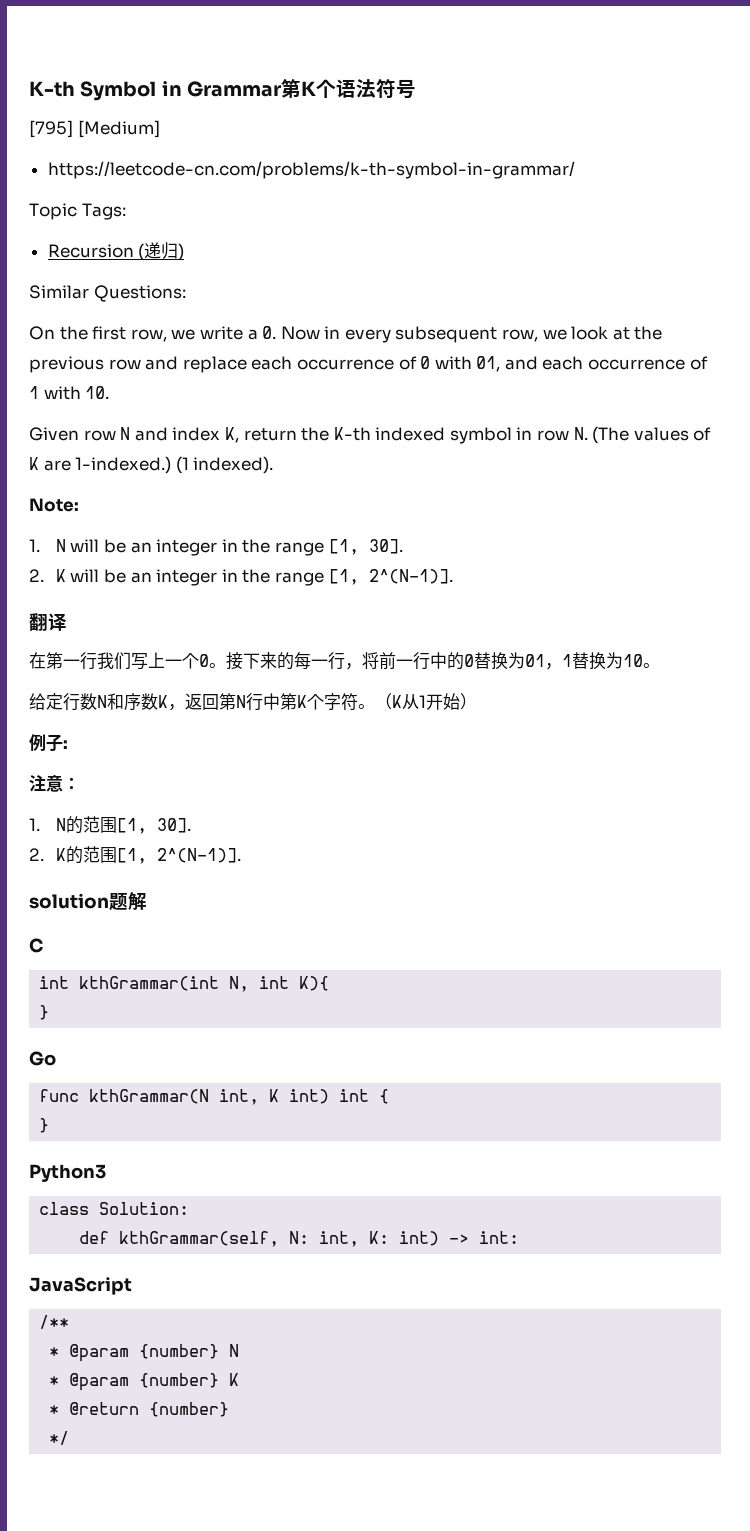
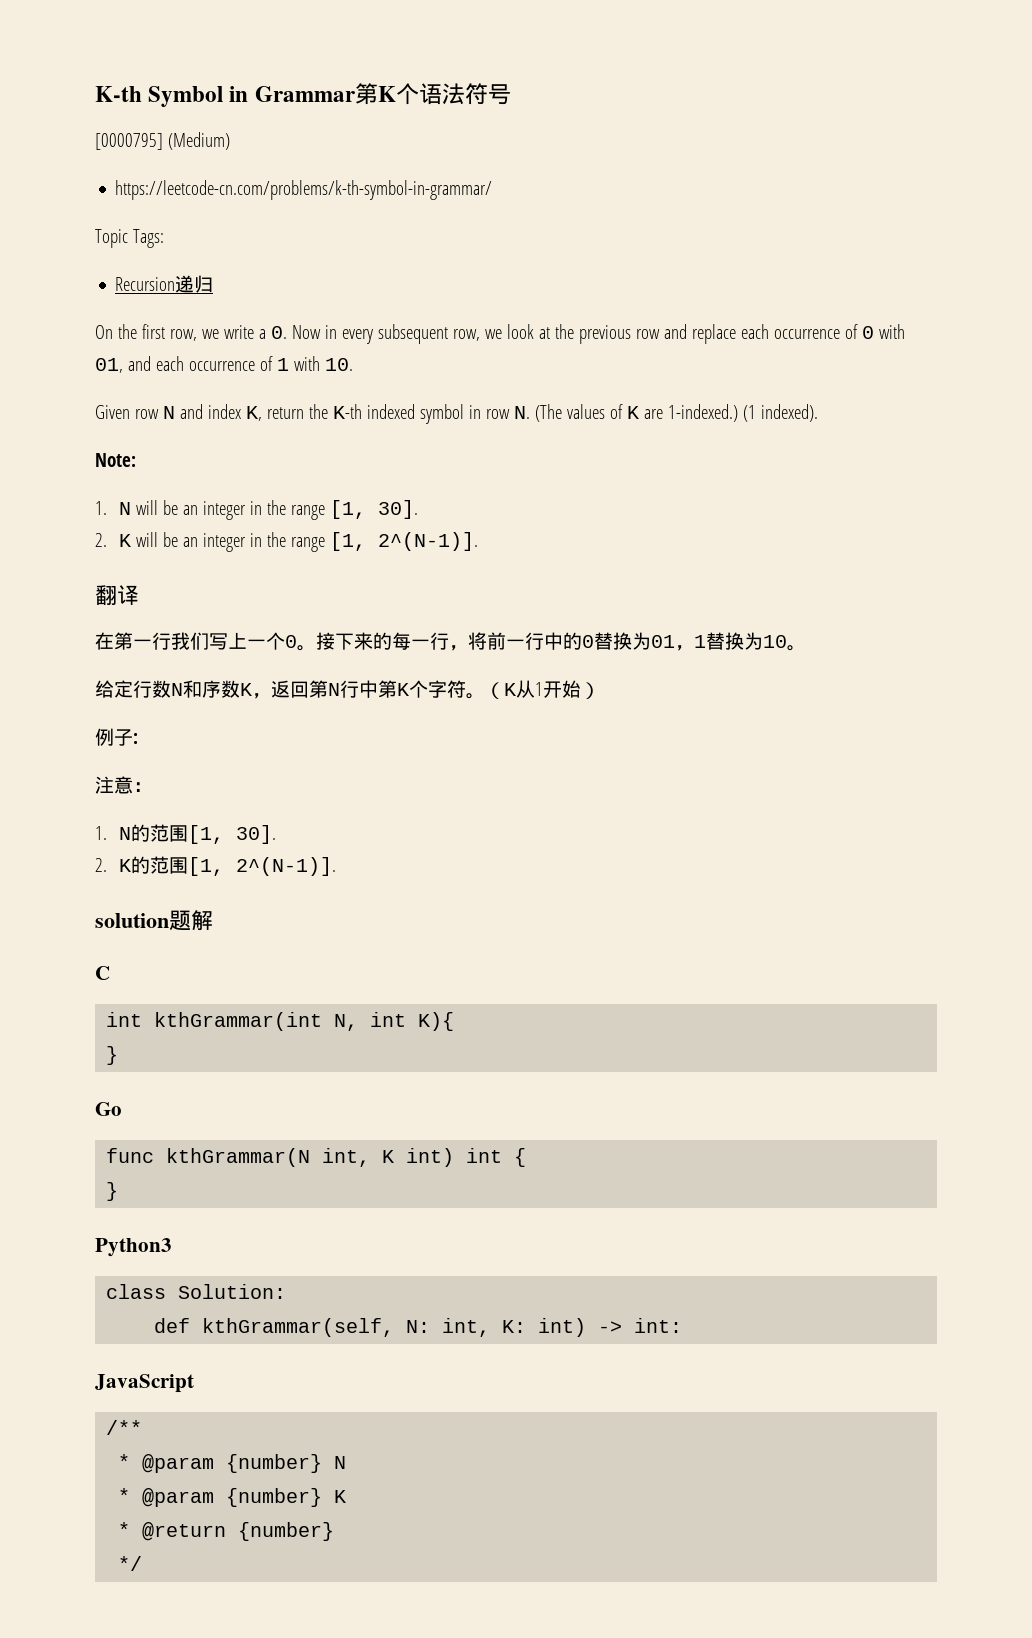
- [795] [Medium]
+ [0000795] (Medium)
- Recursion (递归)
- Similar Questions:
+ Recursion递归

